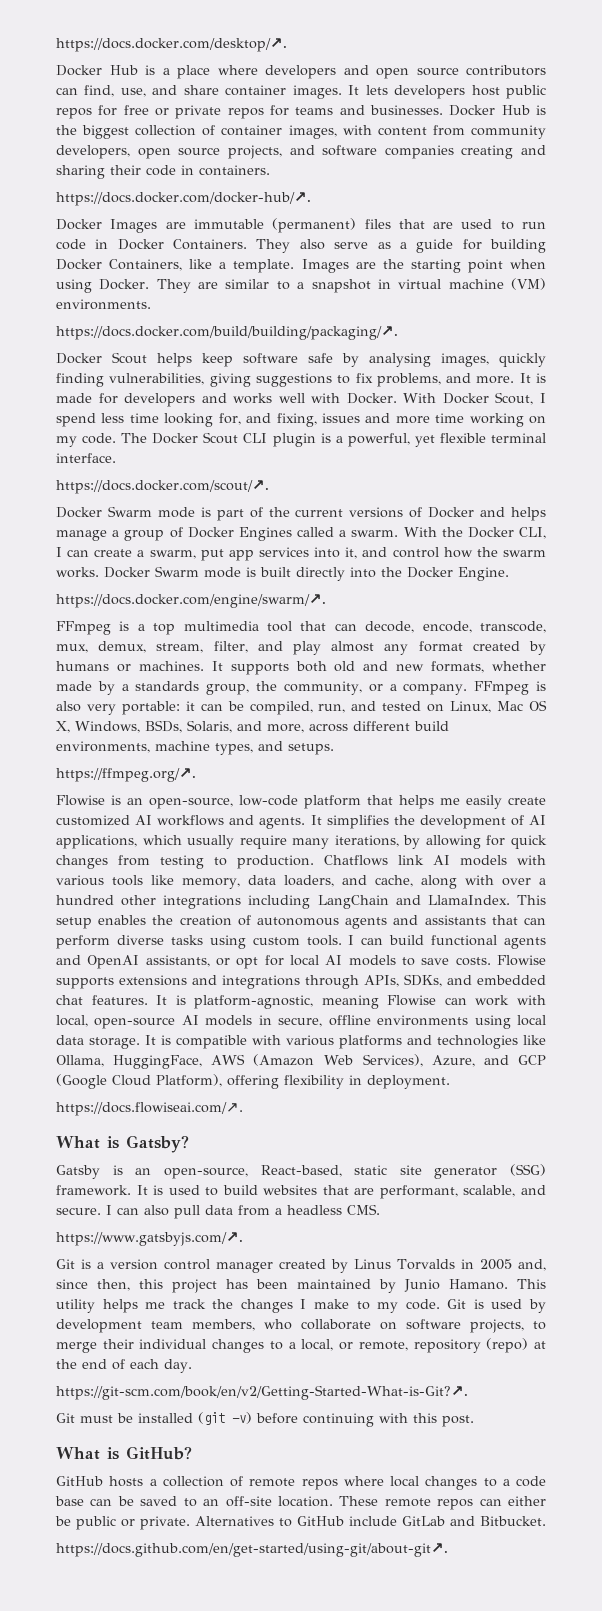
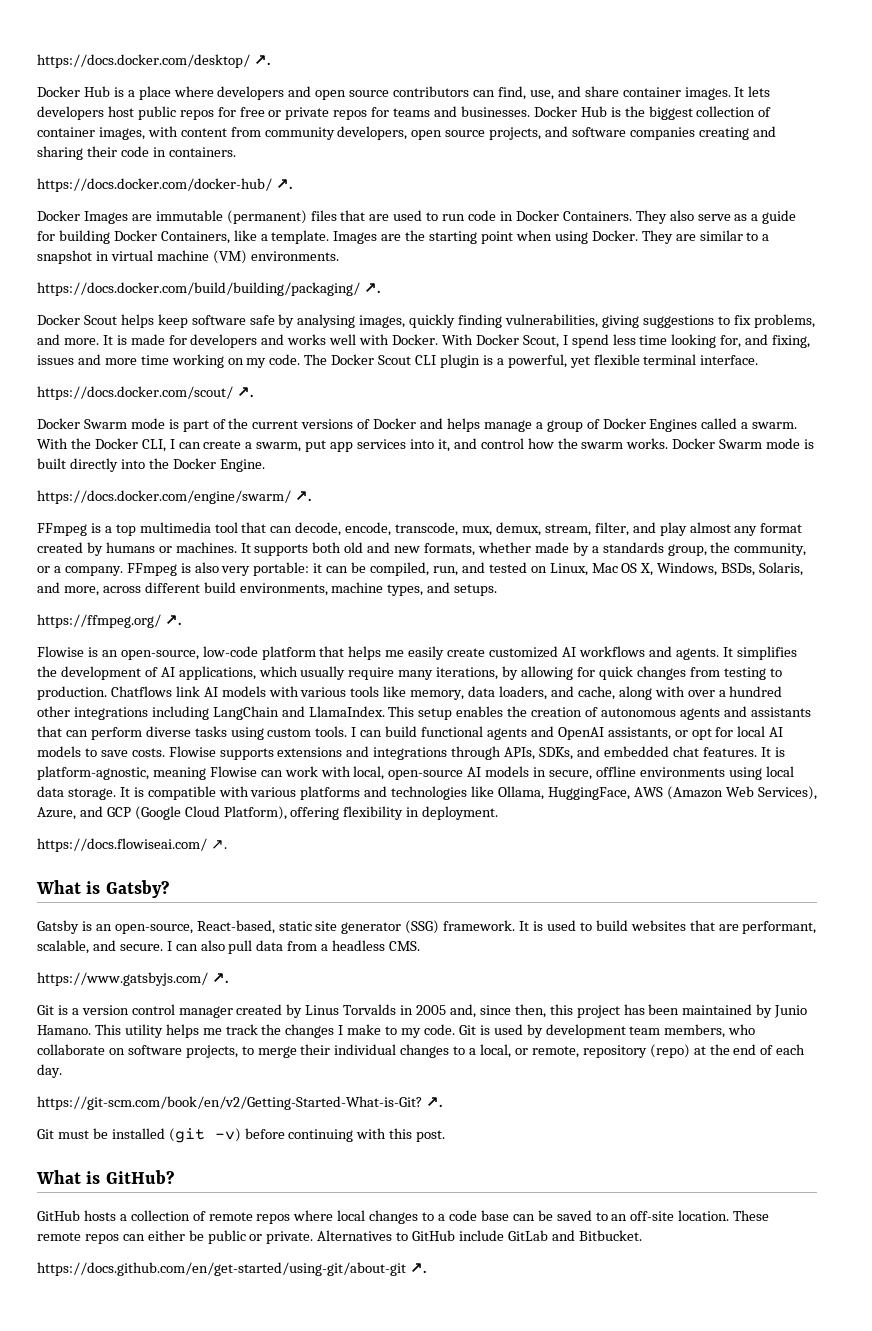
- https://docs.docker.com/desktop/↗.
+ https://docs.docker.com/desktop/ ↗.
- https://docs.docker.com/docker-hub/↗.
+ https://docs.docker.com/docker-hub/ ↗.
- https://docs.docker.com/build/building/packaging/↗.
+ https://docs.docker.com/build/building/packaging/ ↗.
- https://docs.docker.com/scout/↗.
+ https://docs.docker.com/scout/ ↗.
- https://docs.docker.com/engine/swarm/↗.
+ https://docs.docker.com/engine/swarm/ ↗.
- https://ffmpeg.org/↗.
+ https://ffmpeg.org/ ↗.
- https://docs.flowiseai.com/↗.
+ https://docs.flowiseai.com/ ↗.
- https://www.gatsbyjs.com/↗.
+ https://www.gatsbyjs.com/ ↗.
- https://git-scm.com/book/en/v2/Getting-Started-What-is-Git?↗.
+ https://git-scm.com/book/en/v2/Getting-Started-What-is-Git? ↗.
- https://docs.github.com/en/get-started/using-git/about-git↗.
+ https://docs.github.com/en/get-started/using-git/about-git ↗.

